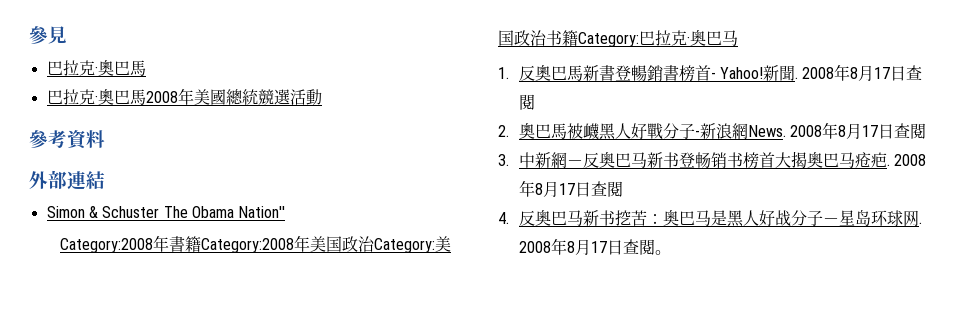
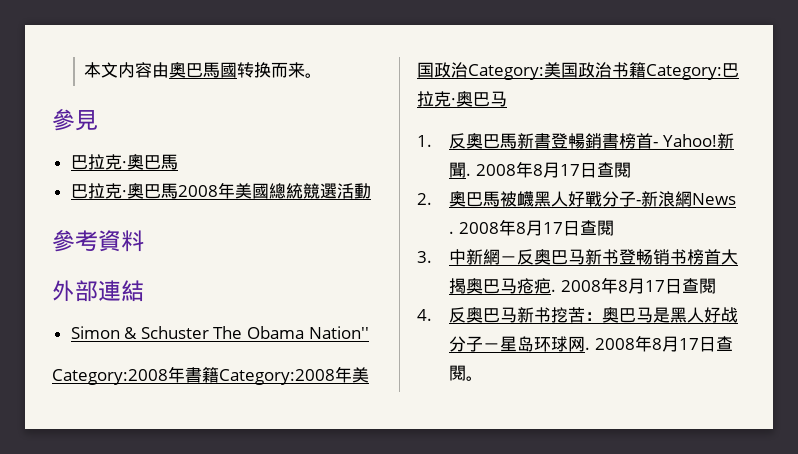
+ 本文内容由奧巴馬國转换而来。
- 2.奧巴馬被衊黑人好戰分子-新浪網News.
+ 2.奧巴馬被衊黑人好戰分子-新浪網News .

